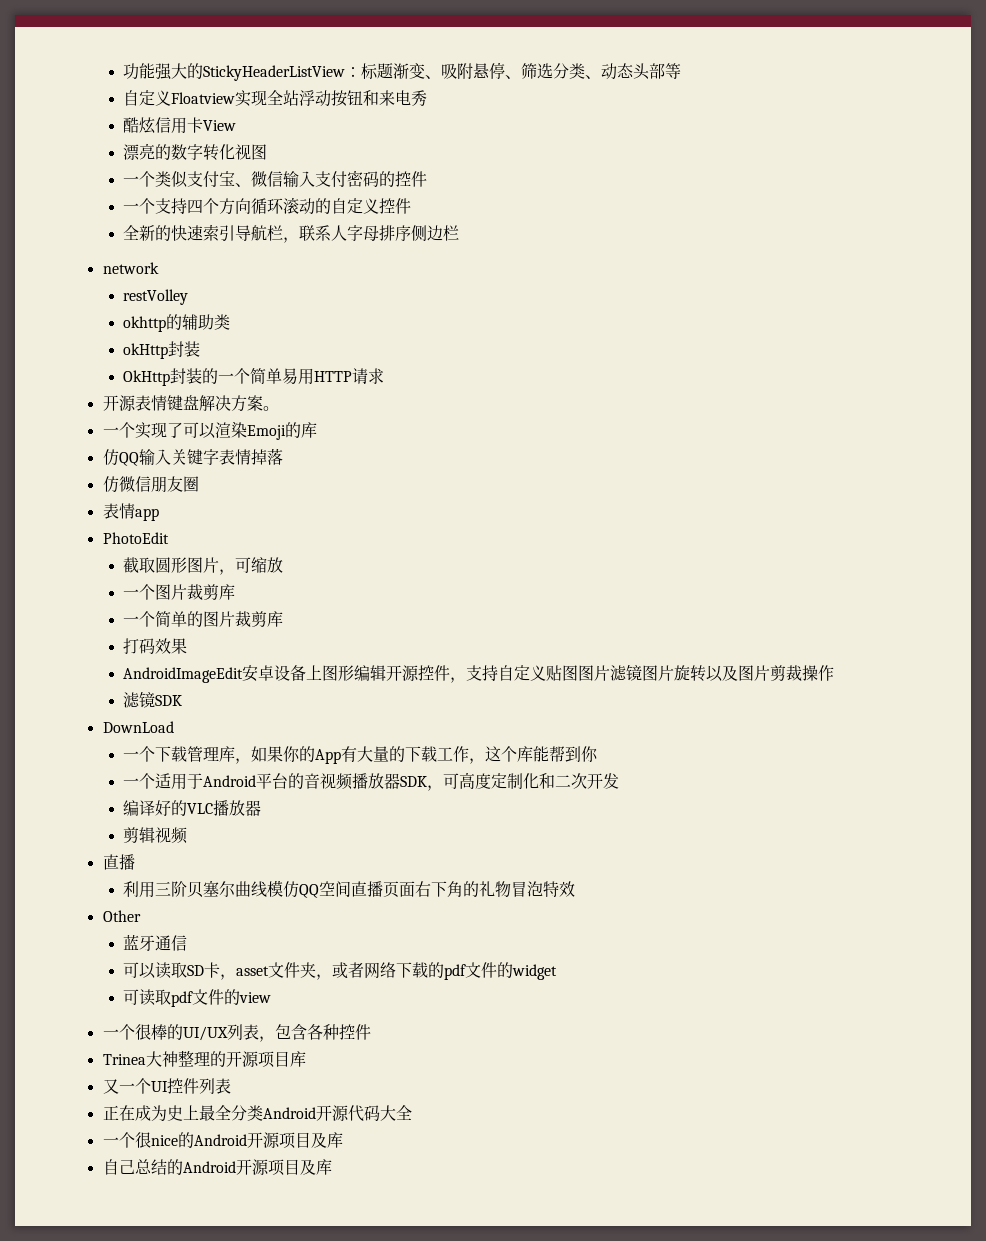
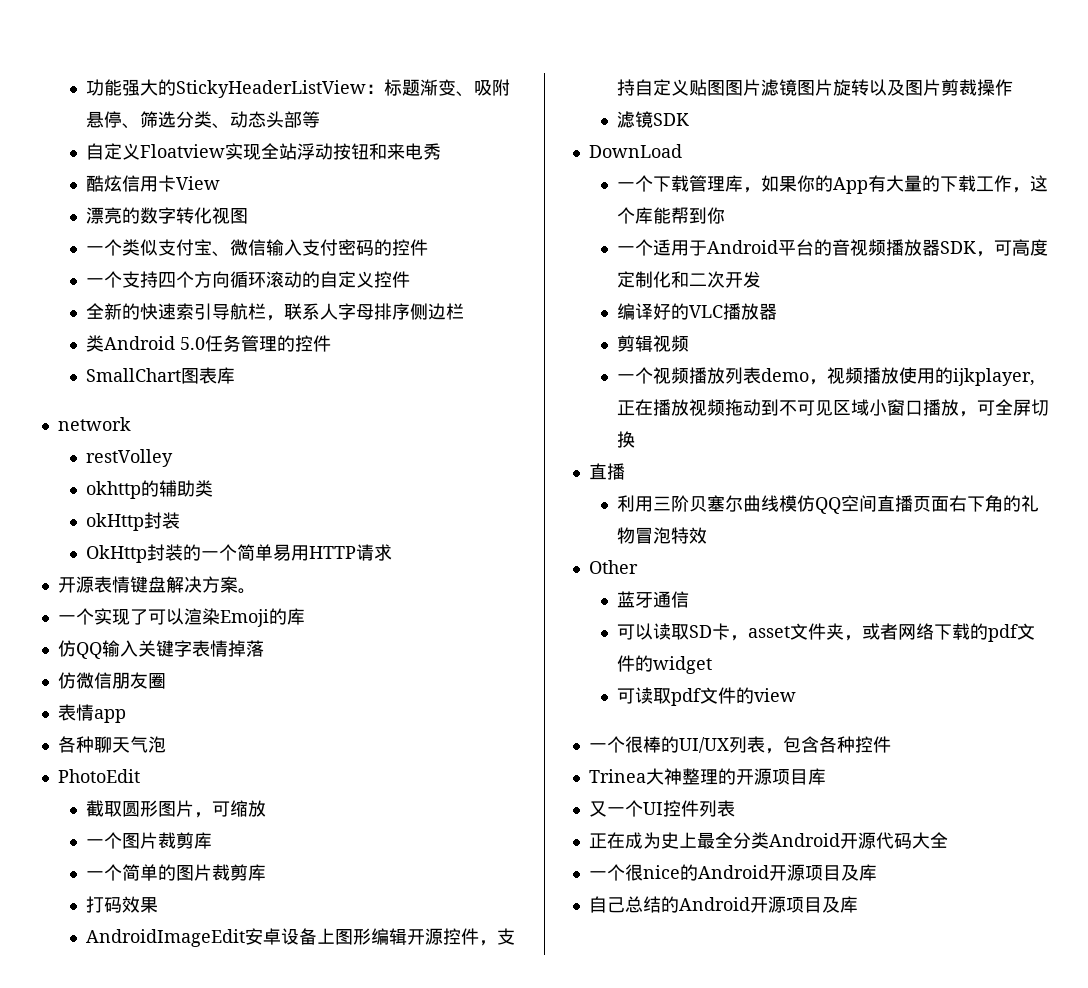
+ 类Android 5.0任务管理的控件
+ SmallChart图表库
+ 各种聊天气泡
+ 一个视频播放列表demo，视频播放使用的ijkplayer,正在播放视频拖动到不可见区域小窗口播放，可全屏切换

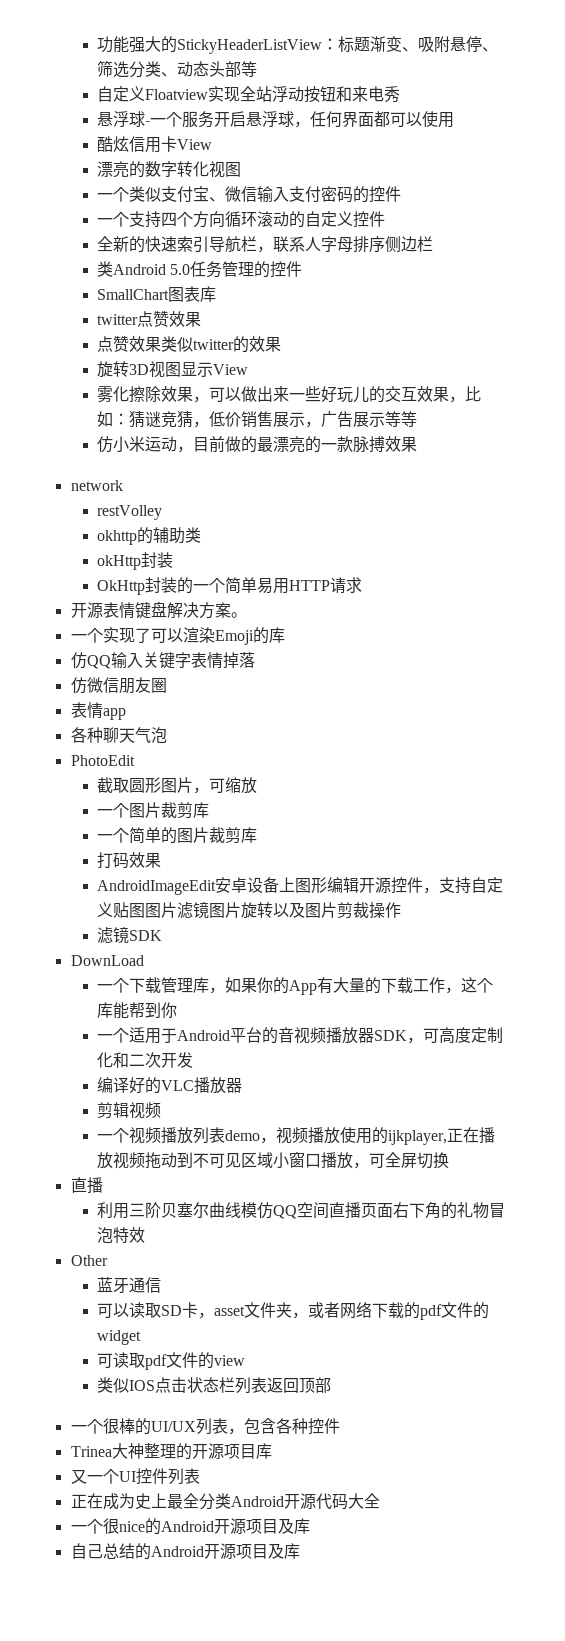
+ 悬浮球-一个服务开启悬浮球，任何界面都可以使用
+ twitter点赞效果
+ 点赞效果类似twitter的效果
+ 旋转3D视图显示View
+ 雾化擦除效果，可以做出来一些好玩儿的交互效果，比如：猜谜竞猜，低价销售展示，广告展示等等
+ 仿小米运动，目前做的最漂亮的一款脉搏效果
+ 类似IOS点击状态栏列表返回顶部

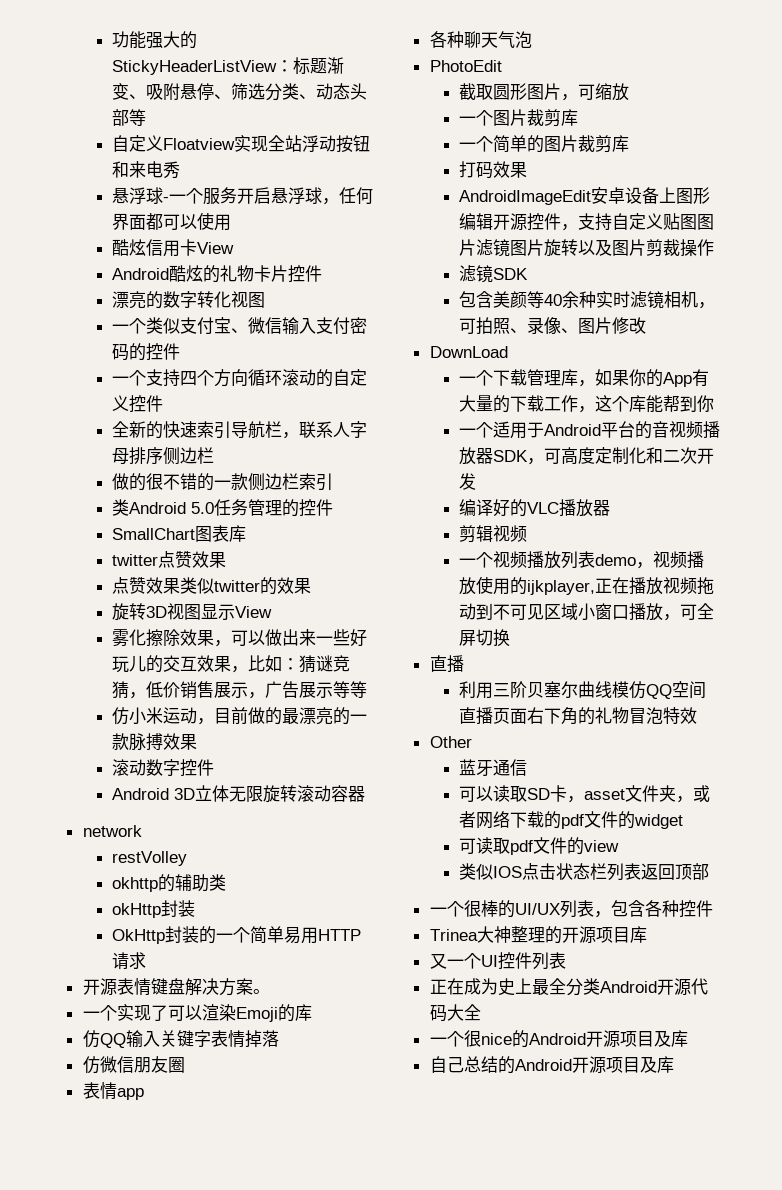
+ Android酷炫的礼物卡片控件
+ 做的很不错的一款侧边栏索引
+ 滚动数字控件
+ Android 3D立体无限旋转滚动容器
+ 包含美颜等40余种实时滤镜相机，可拍照、录像、图片修改

